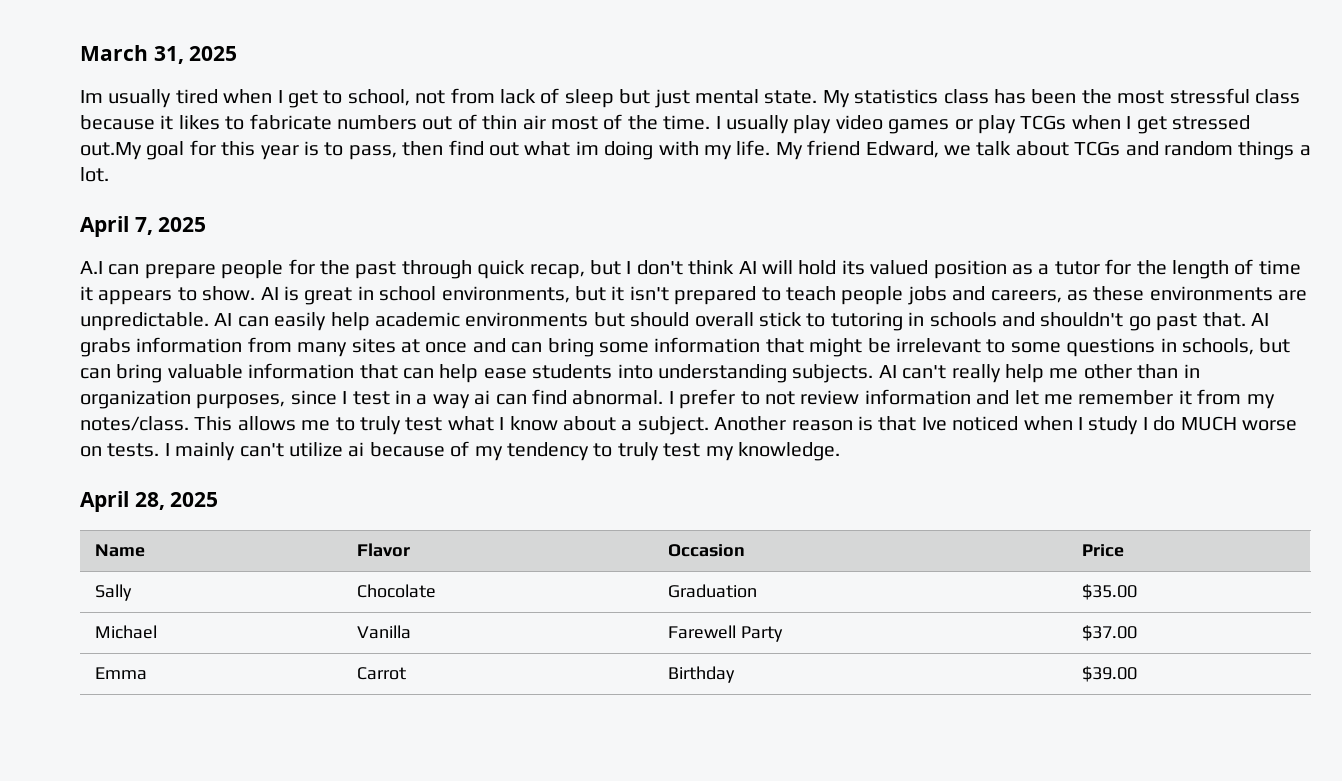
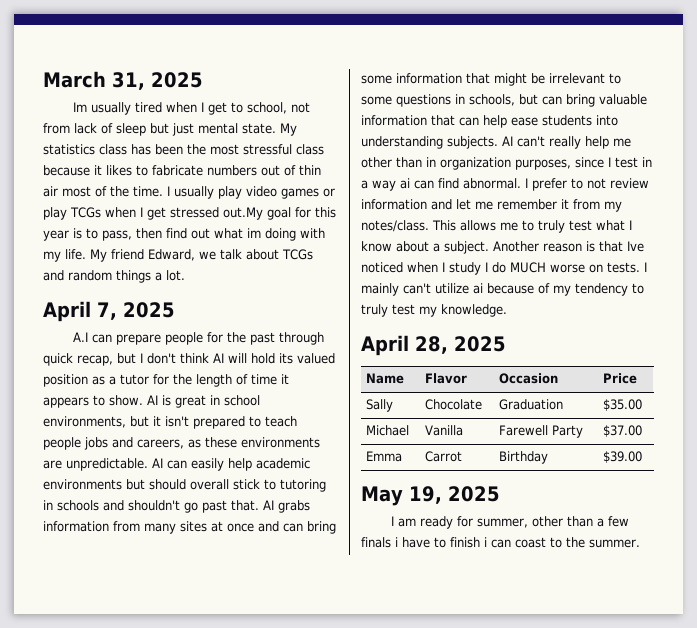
+ May 19, 2025
+ I am ready for summer, other than a few finals i have to finish i can coast to the summer.

